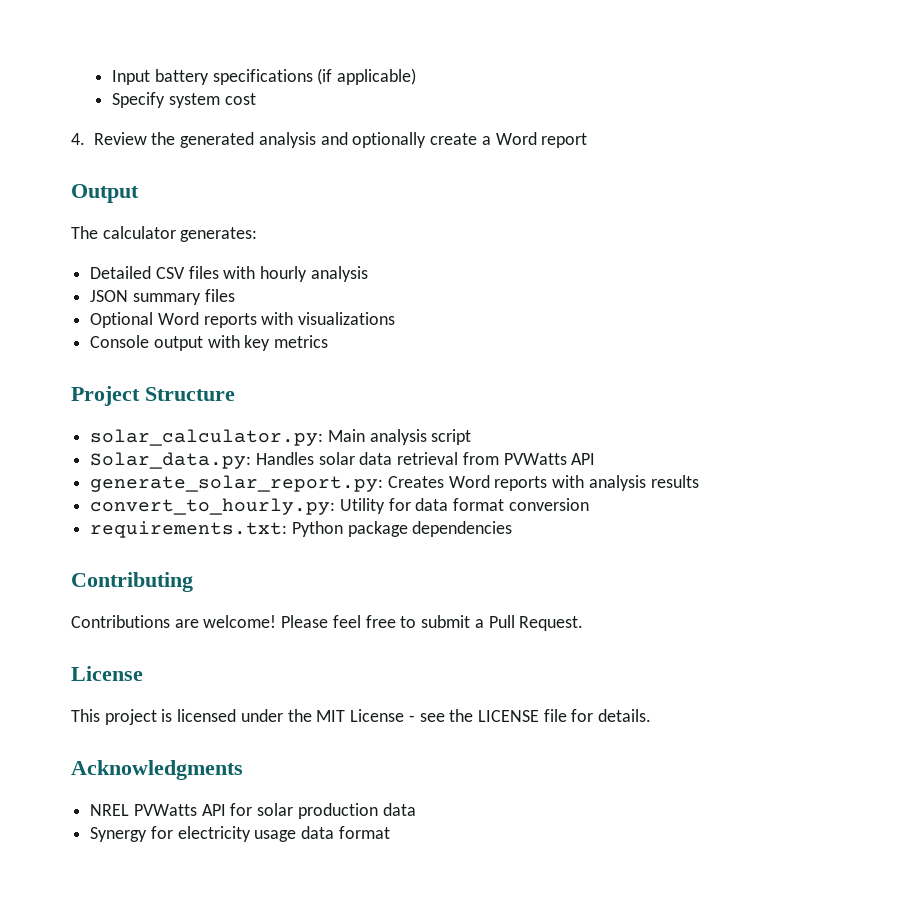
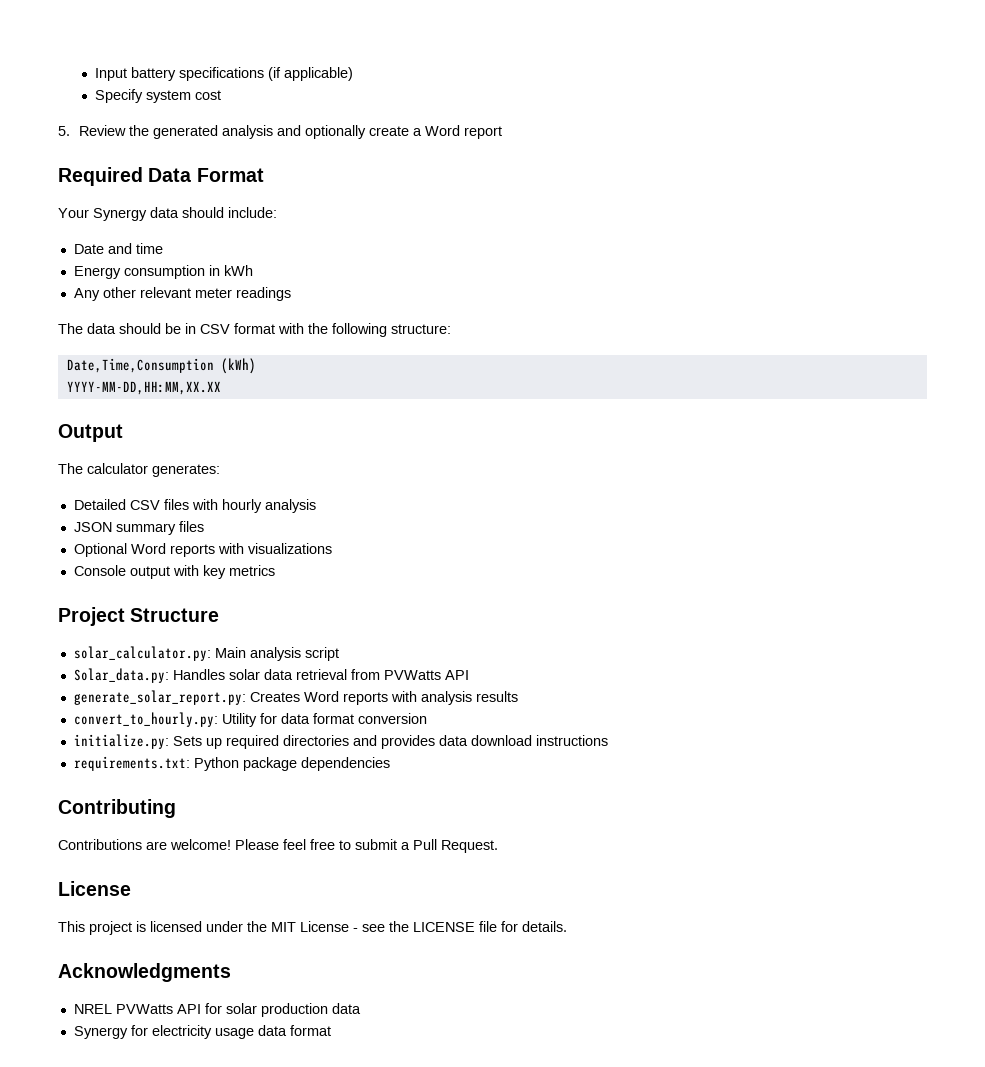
- 4. Review the generated analysis and optionally create a Word report
+ 5. Review the generated analysis and optionally create a Word report
+ Required Data Format
+ Your Synergy data should include:
+ Date and time
+ Energy consumption in kWh
+ Any other relevant meter readings
+ The data should be in CSV format with the following structure:
+ Date,Time,Consumption (kWh)
+ YYYY-MM-DD,HH:MM,XX.XX
+ initialize.py: Sets up required directories and provides data download instructions

